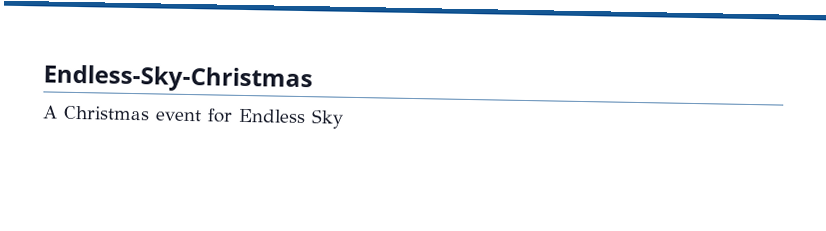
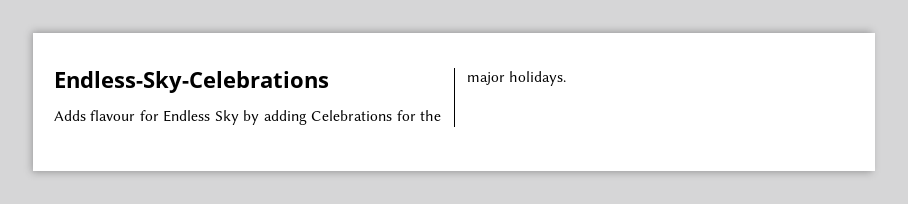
- Endless-Sky-Christmas
- A Christmas event for Endless Sky
+ Endless-Sky-Celebrations
+ Adds flavour for Endless Sky by adding Celebrations for the major holidays.

